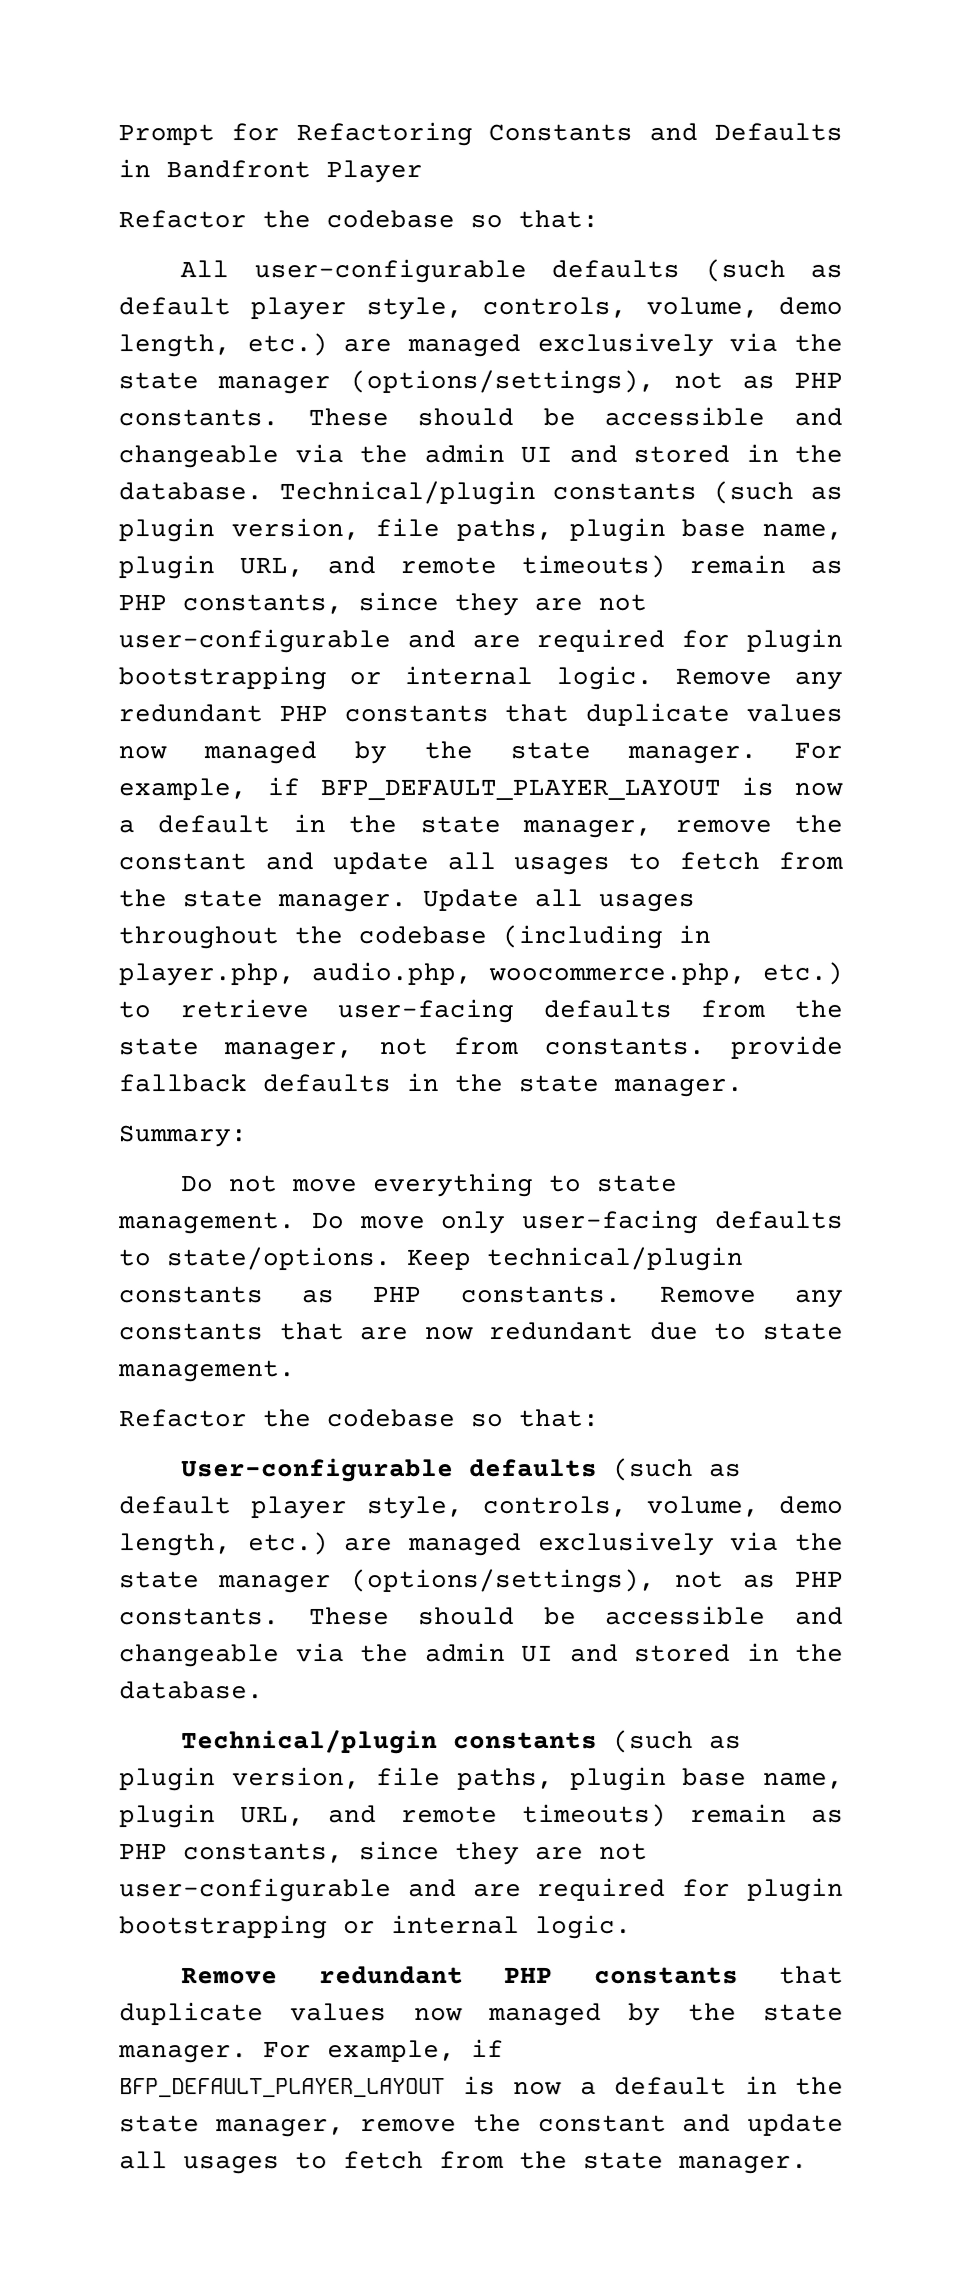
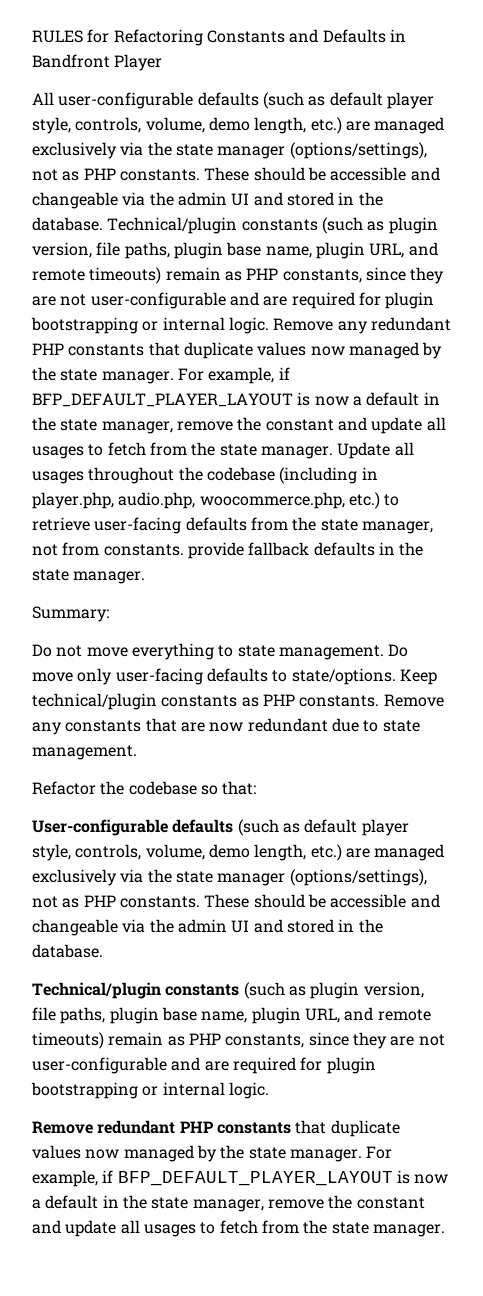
- Prompt for Refactoring Constants and Defaults in Bandfront Player
- Refactor the codebase so that:
+ RULES for Refactoring Constants and Defaults in Bandfront Player

